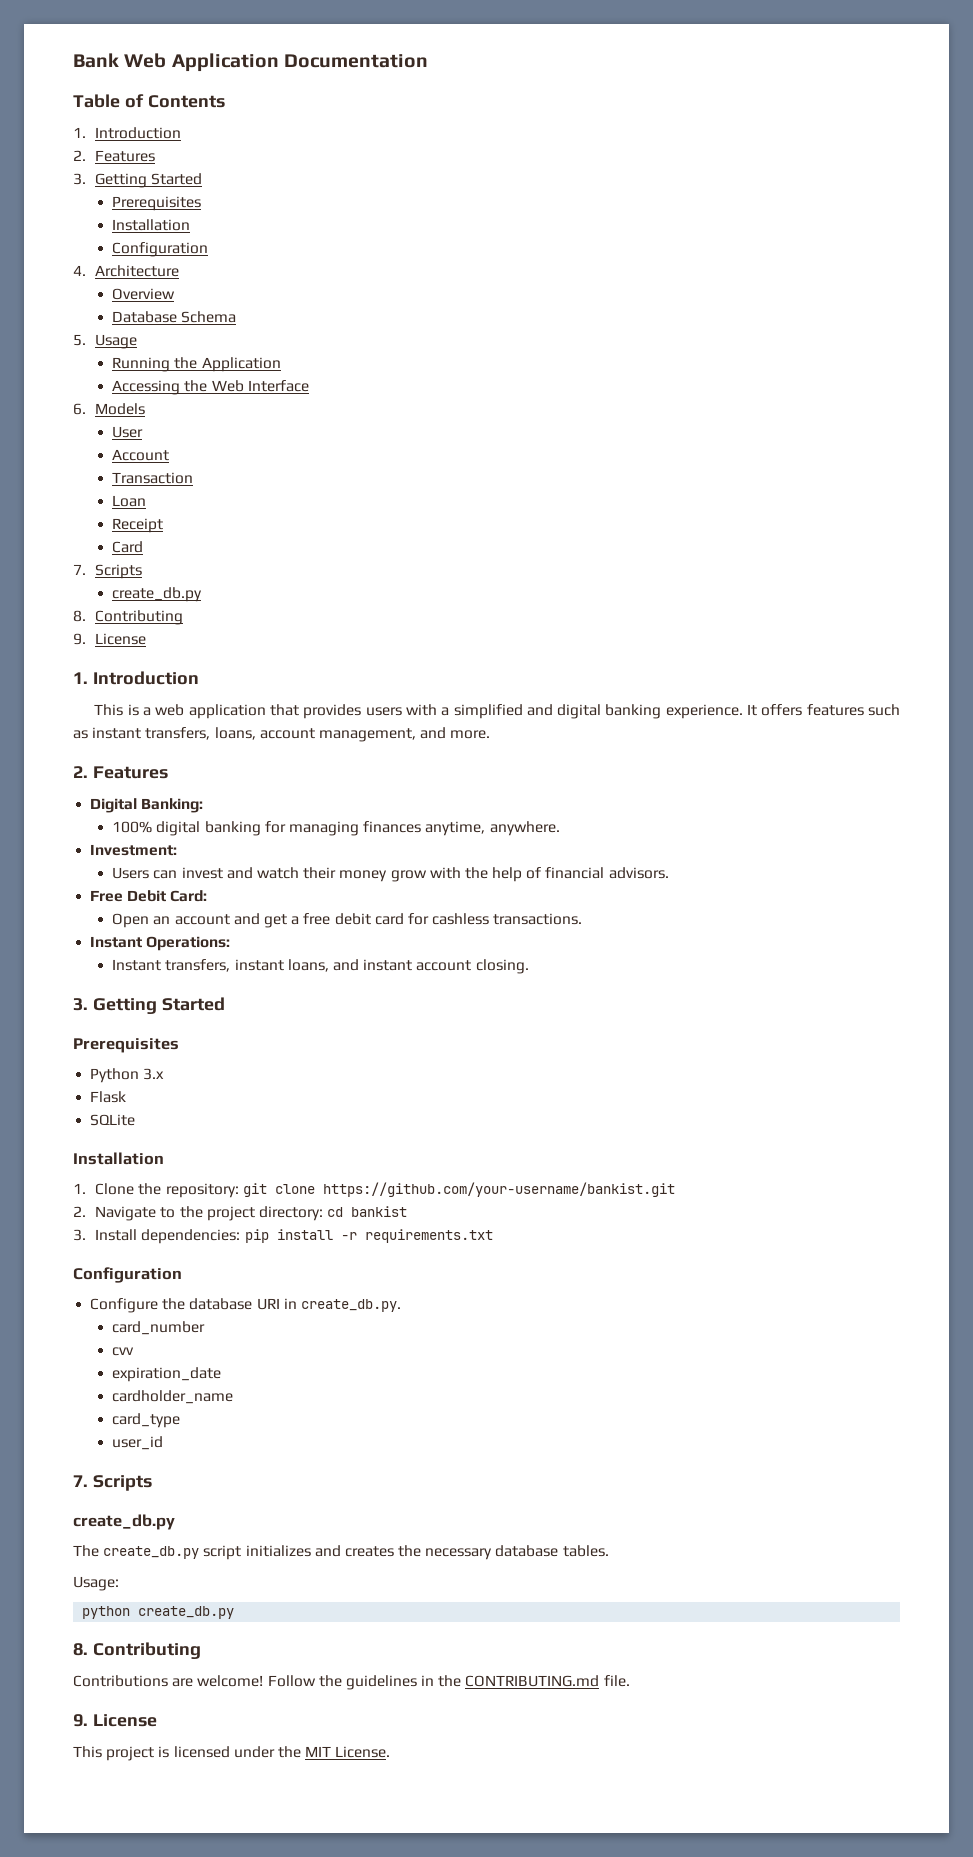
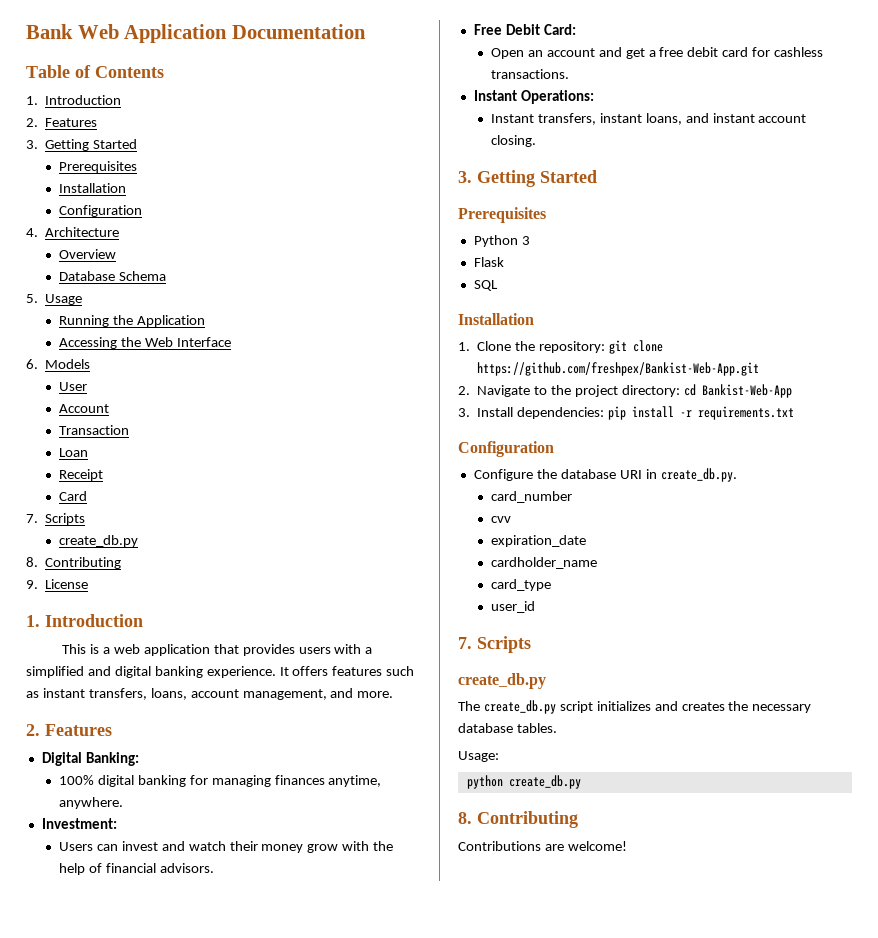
- Python 3.x
+ Python 3
- SQLite
+ SQL
- 1. Clone the repository: git clone https://github.com/your-username/bankist.git
+ 1. Clone the repository: git clone https://github.com/freshpex/Bankist-Web-App.git
- 2. Navigate to the project directory: cd bankist
+ 2. Navigate to the project directory: cd Bankist-Web-App
- Follow the guidelines in the CONTRIBUTING.md file.
- 9. License
- This project is licensed under the MIT License.

